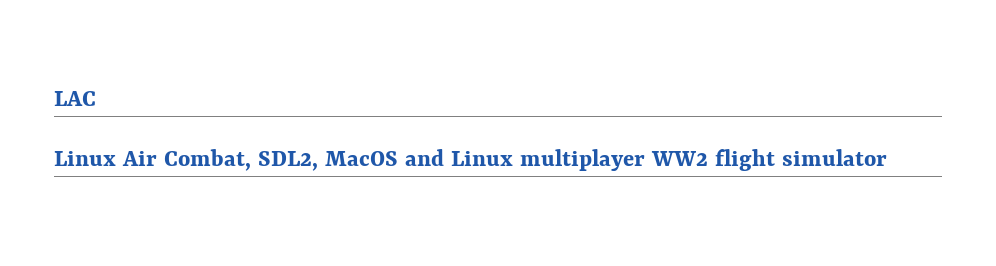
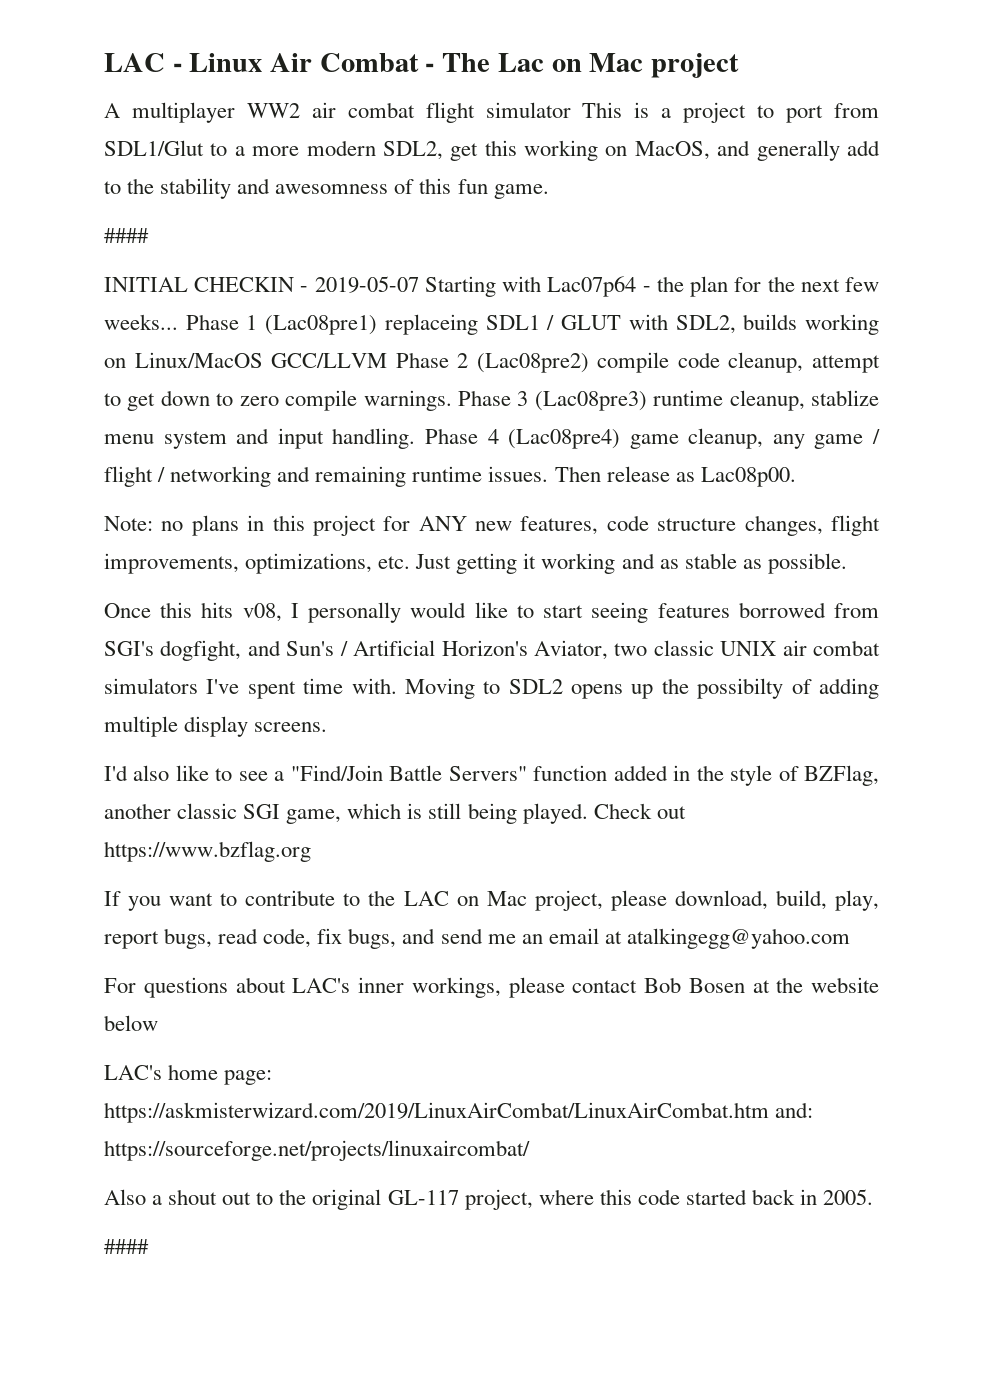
- LAC
- Linux Air Combat, SDL2, MacOS and Linux multiplayer WW2 flight simulator
+ LAC - Linux Air Combat - The Lac on Mac project
+ A multiplayer WW2 air combat flight simulator This is a project to port from SDL1/Glut to a more modern SDL2, get this working on MacOS, and generally add to the stability and awesomness of this fun game.
+ ####
+ INITIAL CHECKIN - 2019-05-07 Starting with Lac07p64 - the plan for the next few weeks... Phase 1 (Lac08pre1) replaceing SDL1 / GLUT with SDL2, builds working on Linux/MacOS GCC/LLVM Phase 2 (Lac08pre2) compile code cleanup, attempt to get down to zero compile warnings. Phase 3 (Lac08pre3) runtime cleanup, stablize menu system and input handling. Phase 4 (Lac08pre4) game cleanup, any game / flight / networking and remaining runtime issues. Then release as Lac08p00.
+ Note: no plans in this project for ANY new features, code structure changes, flight improvements, optimizations, etc. Just getting it working and as stable as possible.
+ Once this hits v08, I personally would like to start seeing features borrowed from SGI's dogfight, and Sun's / Artificial Horizon's Aviator, two classic UNIX air combat simulators I've spent time with. Moving to SDL2 opens up the possibilty of adding multiple display screens.
+ I'd also like to see a "Find/Join Battle Servers" function added in the style of BZFlag, another classic SGI game, which is still being played. Check out https://www.bzflag.org
+ If you want to contribute to the LAC on Mac project, please download, build, play, report bugs, read code, fix bugs, and send me an email at atalkingegg@yahoo.com
+ For questions about LAC's inner workings, please contact Bob Bosen at the website below
+ LAC's home page: https://askmisterwizard.com/2019/LinuxAirCombat/LinuxAirCombat.htm and: https://sourceforge.net/projects/linuxaircombat/
+ Also a shout out to the original GL-117 project, where this code started back in 2005.
+ ####

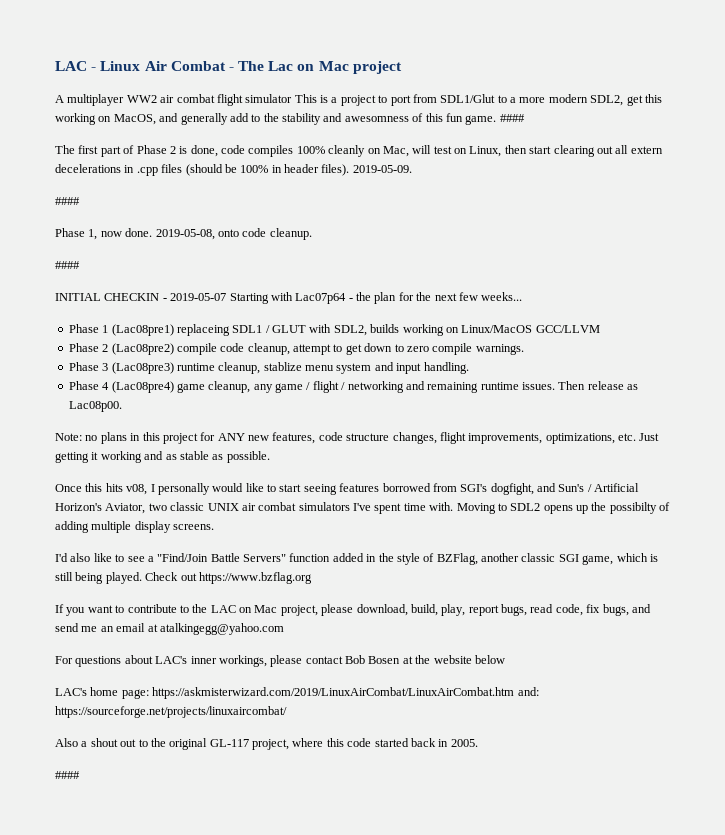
- A multiplayer WW2 air combat flight simulator This is a project to port from SDL1/Glut to a more modern SDL2, get this working on MacOS, and generally add to the stability and awesomness of this fun game.
+ A multiplayer WW2 air combat flight simulator This is a project to port from SDL1/Glut to a more modern SDL2, get this working on MacOS, and generally add to the stability and awesomness of this fun game. ####
+ The first part of Phase 2 is done, code compiles 100% cleanly on Mac, will test on Linux, then start clearing out all extern decelerations in .cpp files (should be 100% in header files). 2019-05-09.
+ ####
+ Phase 1, now done. 2019-05-08, onto code cleanup.
- INITIAL CHECKIN - 2019-05-07 Starting with Lac07p64 - the plan for the next few weeks... Phase 1 (Lac08pre1) replaceing SDL1 / GLUT with SDL2, builds working on Linux/MacOS GCC/LLVM Phase 2 (Lac08pre2) compile code cleanup, attempt to get down to zero compile warnings. Phase 3 (Lac08pre3) runtime cleanup, stablize menu system and input handling. Phase 4 (Lac08pre4) game cleanup, any game / flight / networking and remaining runtime issues.
+ INITIAL CHECKIN - 2019-05-07 Starting with Lac07p64 - the plan for the next few weeks...
+ Phase 1 (Lac08pre1) replaceing SDL1 / GLUT with SDL2, builds working on Linux/MacOS GCC/LLVM
+ Phase 2 (Lac08pre2) compile code cleanup, attempt to get down to zero compile warnings.
+ Phase 3 (Lac08pre3) runtime cleanup, stablize menu system and input handling.
+ Phase 4 (Lac08pre4) game cleanup, any game / flight / networking and remaining runtime issues.

